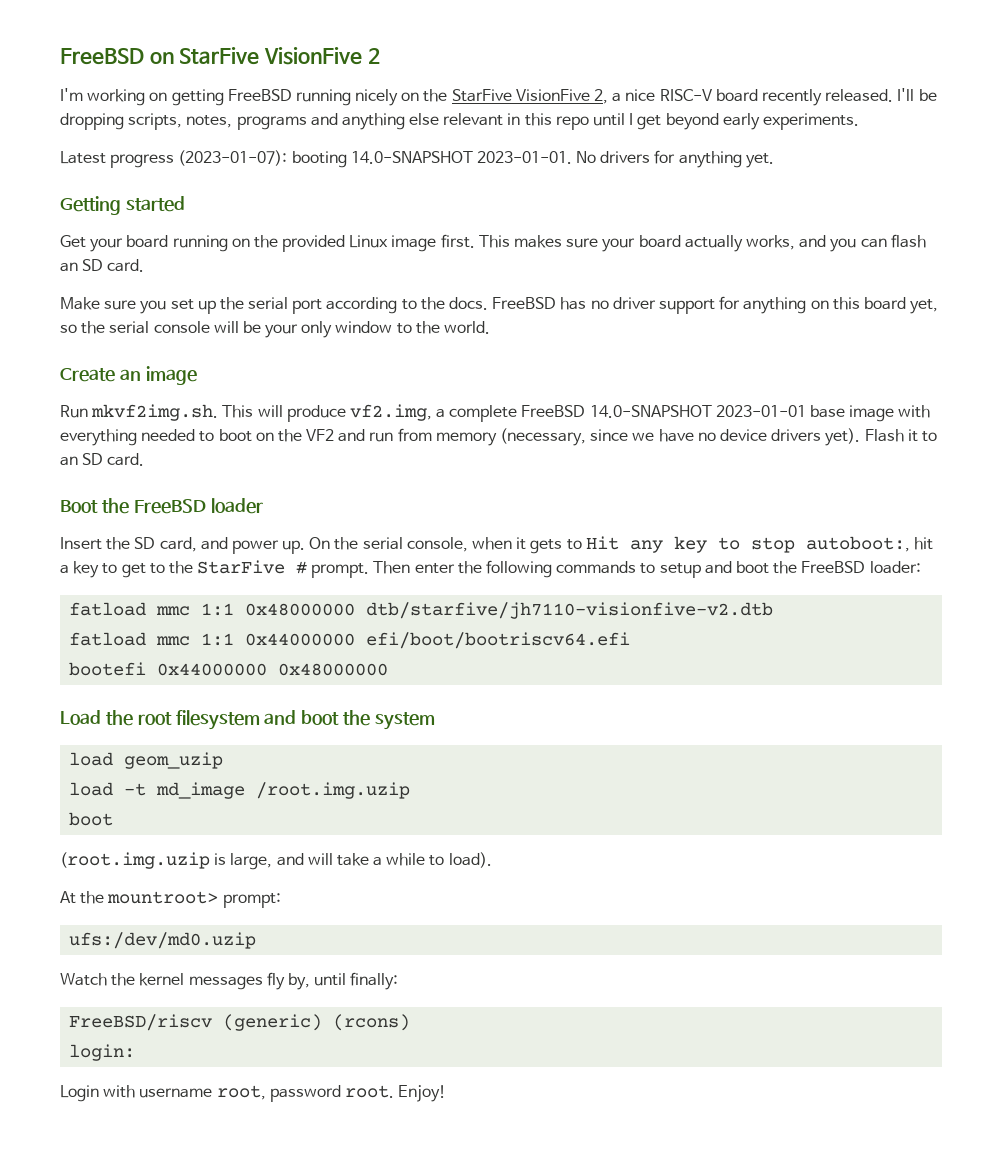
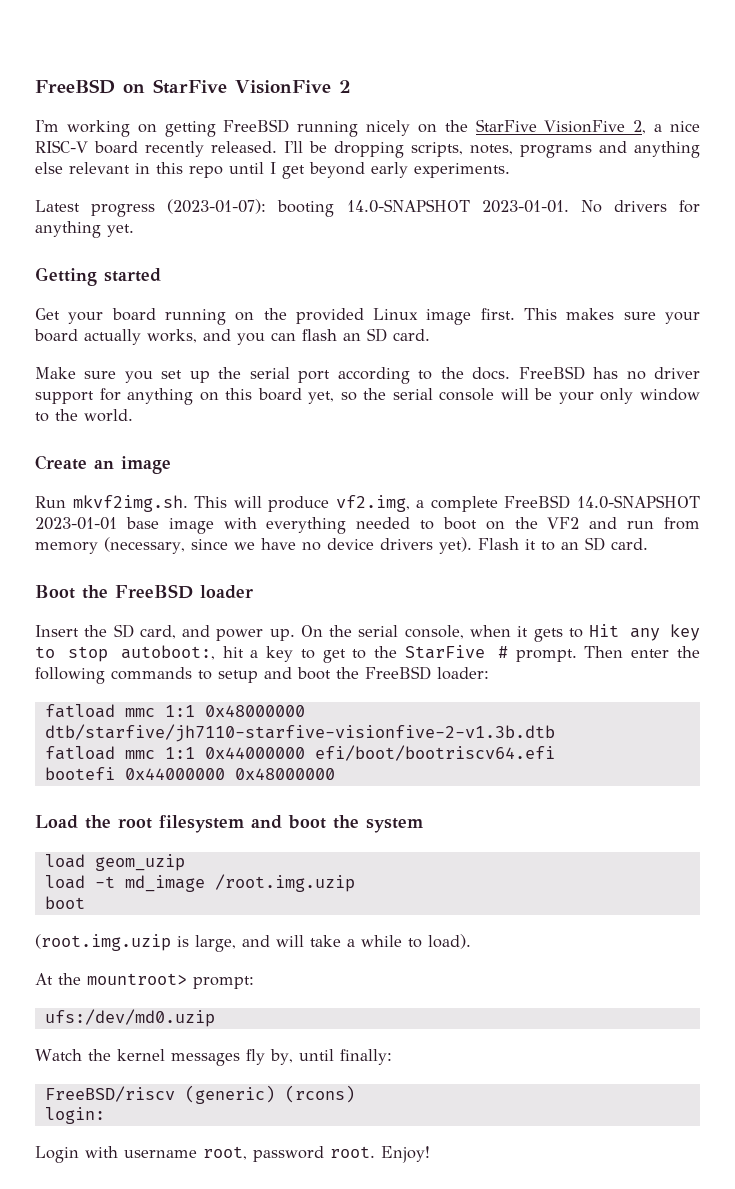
- fatload mmc 1:1 0x48000000 dtb/starfive/jh7110-visionfive-v2.dtb
+ fatload mmc 1:1 0x48000000 dtb/starfive/jh7110-starfive-visionfive-2-v1.3b.dtb

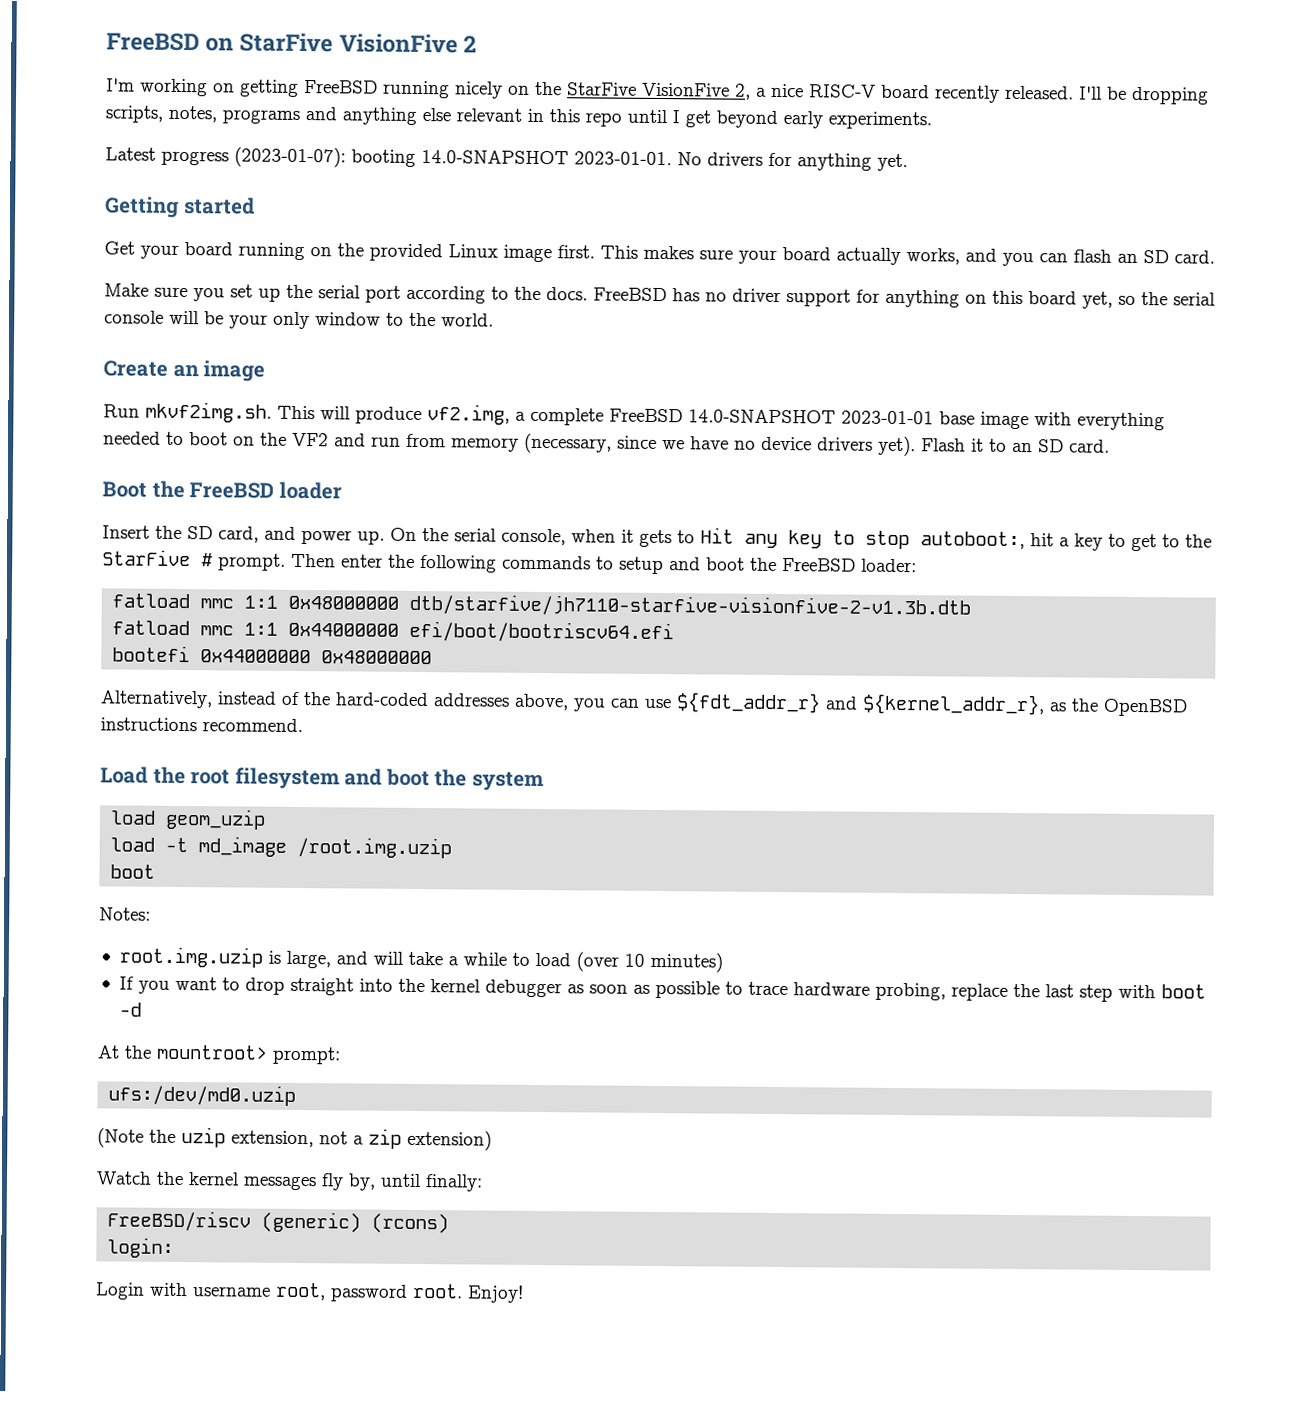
+ Alternatively, instead of the hard-coded addresses above, you can use ${fdt_addr_r} and ${kernel_addr_r}, as the OpenBSD instructions recommend.
- (root.img.uzip is large, and will take a while to load).
+ Notes:
+ root.img.uzip is large, and will take a while to load (over 10 minutes)
+ If you want to drop straight into the kernel debugger as soon as possible to trace hardware probing, replace the last step with boot -d
+ (Note the uzip extension, not a zip extension)

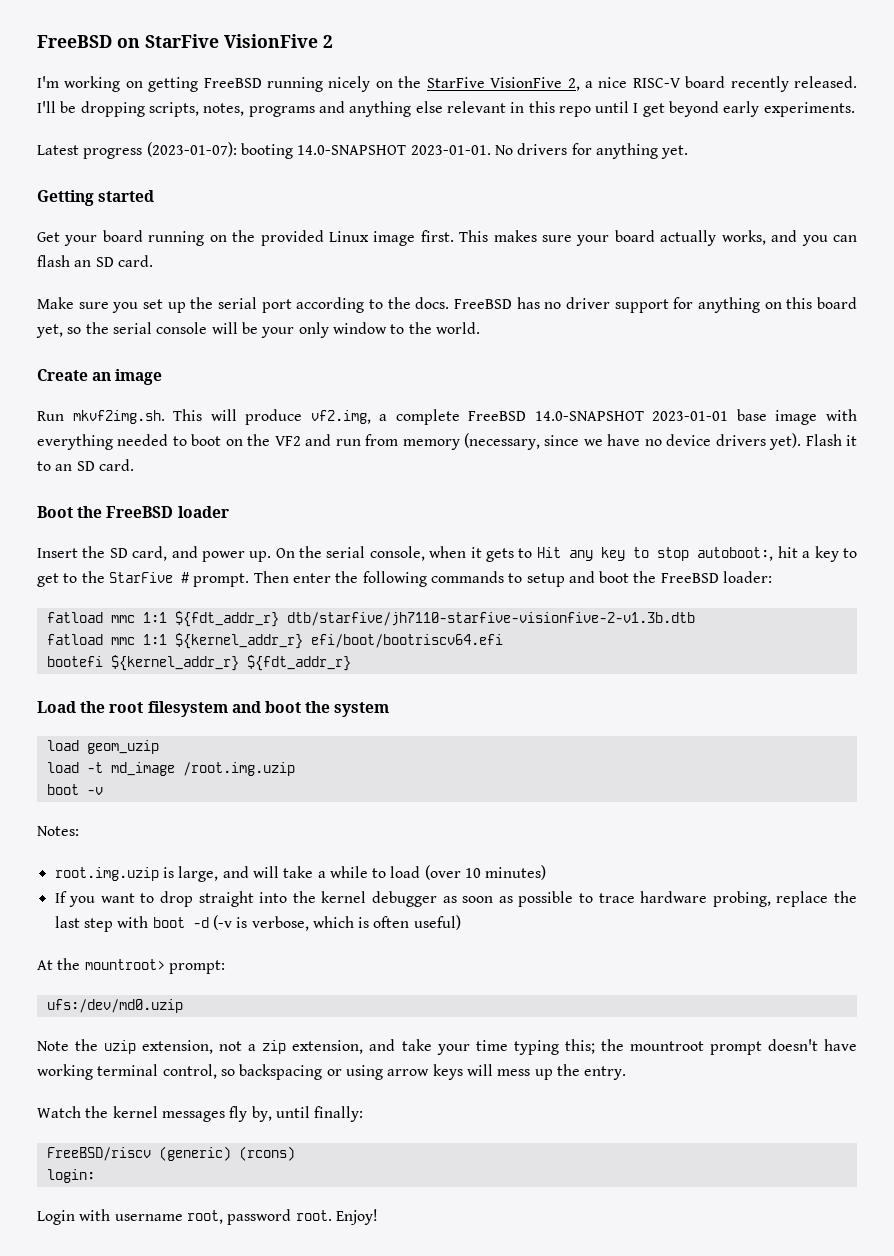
- fatload mmc 1:1 0x48000000 dtb/starfive/jh7110-starfive-visionfive-2-v1.3b.dtb
+ fatload mmc 1:1 ${fdt_addr_r} dtb/starfive/jh7110-starfive-visionfive-2-v1.3b.dtb
- fatload mmc 1:1 0x44000000 efi/boot/bootriscv64.efi
+ fatload mmc 1:1 ${kernel_addr_r} efi/boot/bootriscv64.efi
- bootefi 0x44000000 0x48000000
- Alternatively, instead of the hard-coded addresses above, you can use ${fdt_addr_r} and ${kernel_addr_r}, as the OpenBSD instructions recommend.
+ bootefi ${kernel_addr_r} ${fdt_addr_r}
  load -t md_image /root.img.uzip
- boot
+ boot -v
- If you want to drop straight into the kernel debugger as soon as possible to trace hardware probing, replace the last step with boot -d
+ If you want to drop straight into the kernel debugger as soon as possible to trace hardware probing, replace the last step with boot -d (-v is verbose, which is often useful)
- (Note the uzip extension, not a zip extension)
+ Note the uzip extension, not a zip extension, and take your time typing this; the mountroot prompt doesn't have working terminal control, so backspacing or using arrow keys will mess up the entry.

